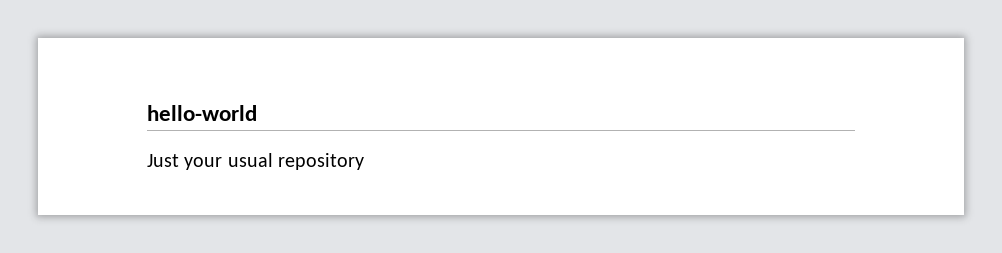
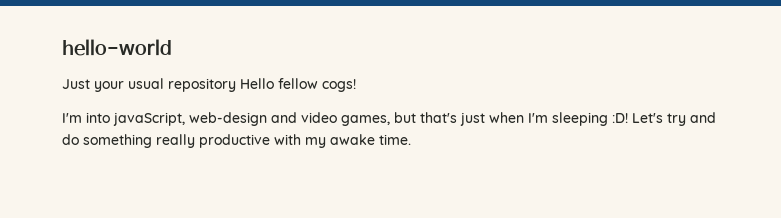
- Just your usual repository
+ Just your usual repository Hello fellow cogs!
+ I'm into javaScript, web-design and video games, but that's just when I'm sleeping :D! Let's try and do something really productive with my awake time.

